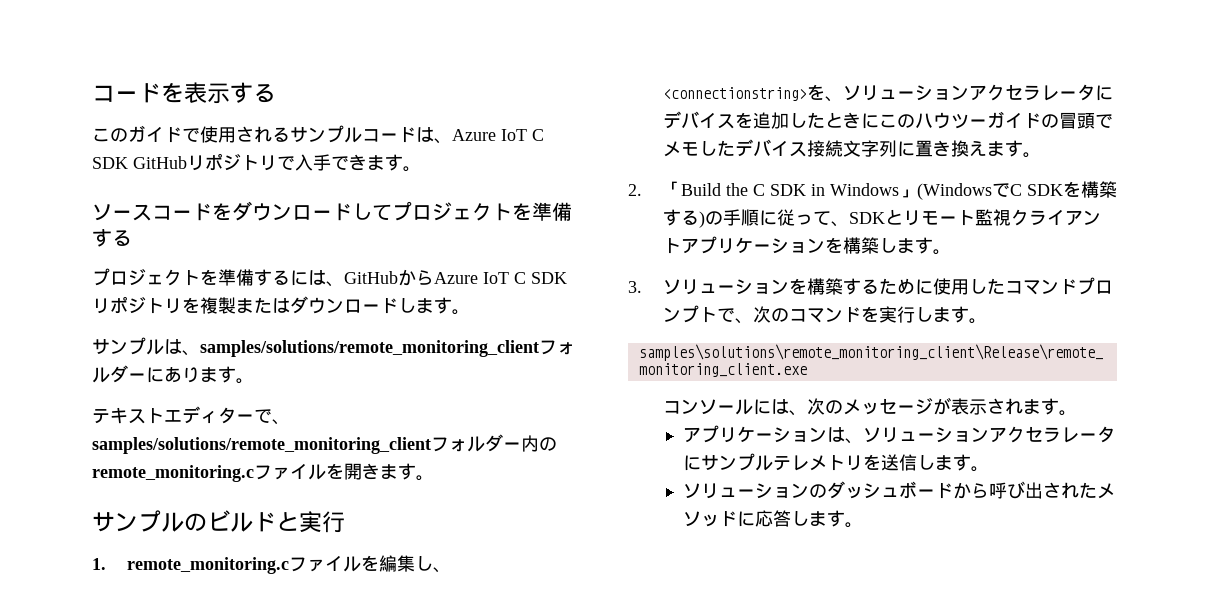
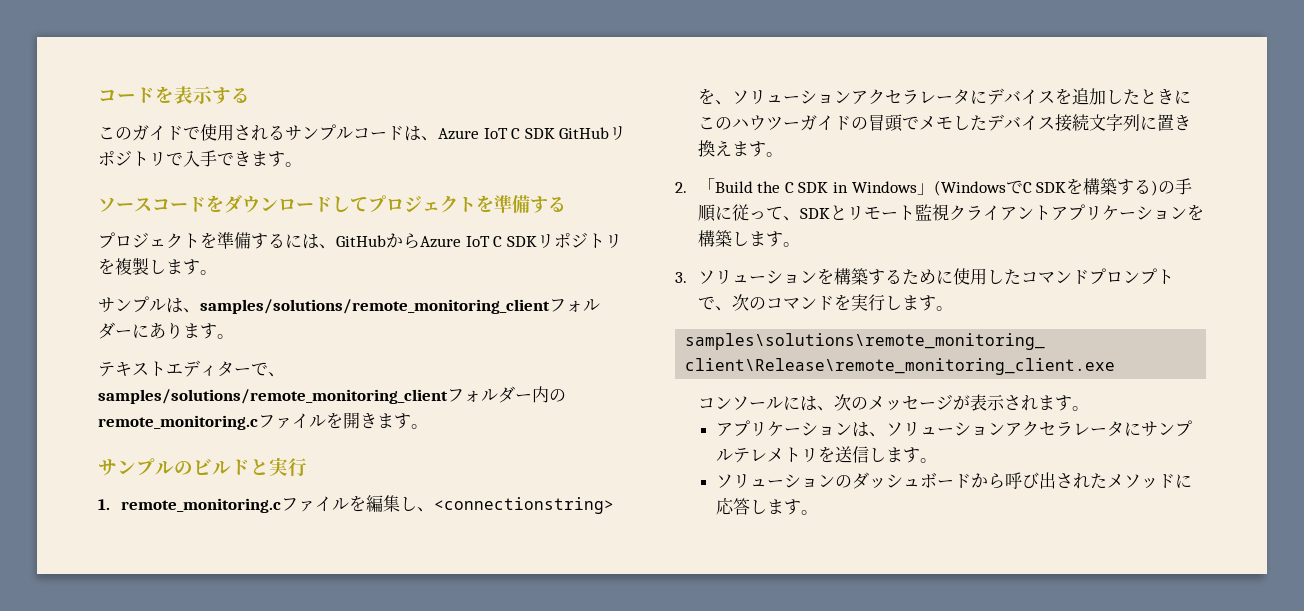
- プロジェクトを準備するには、GitHubからAzure IoT C SDKリポジトリを複製またはダウンロードします。
+ プロジェクトを準備するには、GitHubからAzure IoT C SDKリポジトリを複製します。

